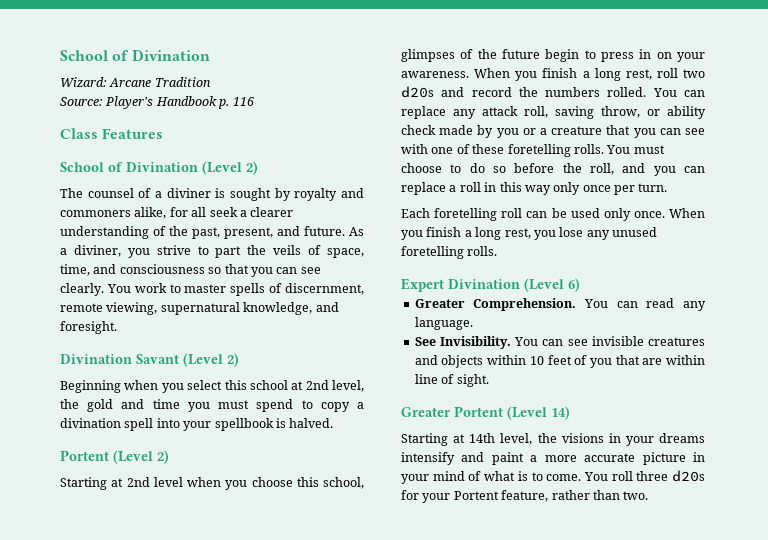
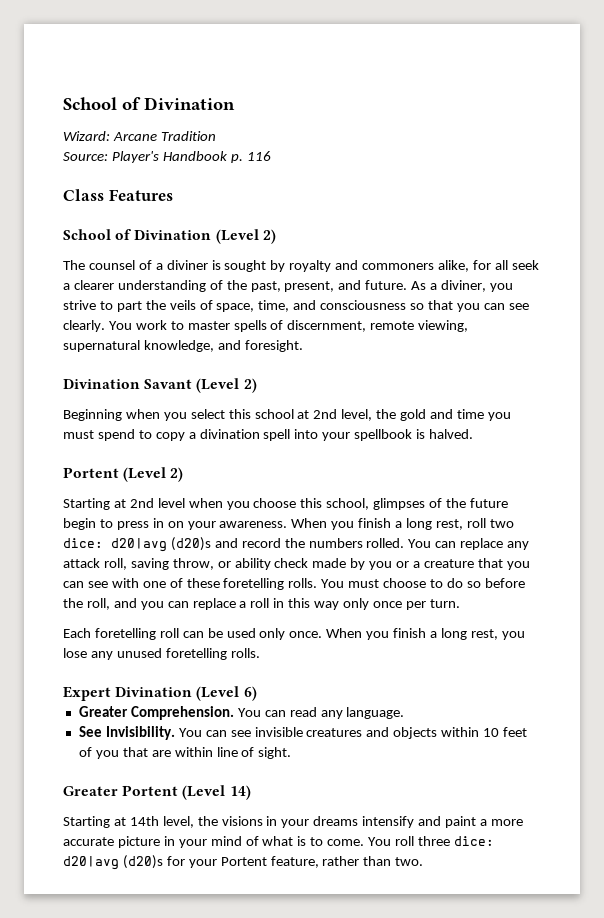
- When you finish a long rest, roll two d20s and record the numbers rolled.
+ When you finish a long rest, roll two dice: d20|avg (d20)s and record the numbers rolled.
- You roll three d20s for your Portent feature, rather than two.
+ You roll three dice: d20|avg (d20)s for your Portent feature, rather than two.

